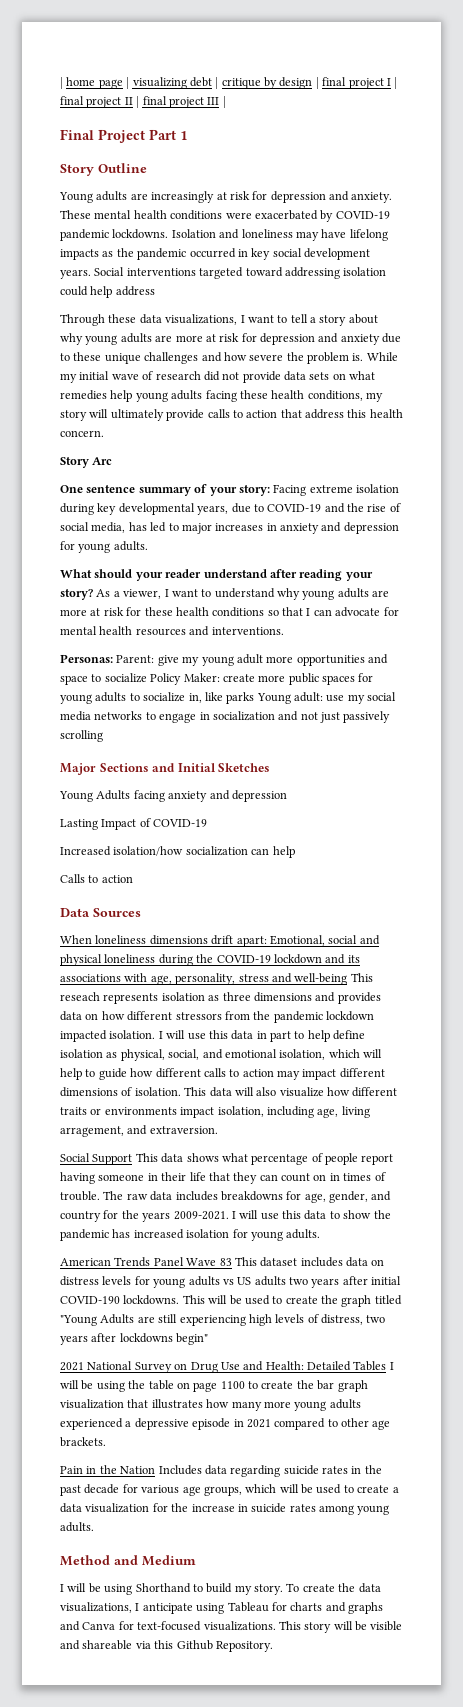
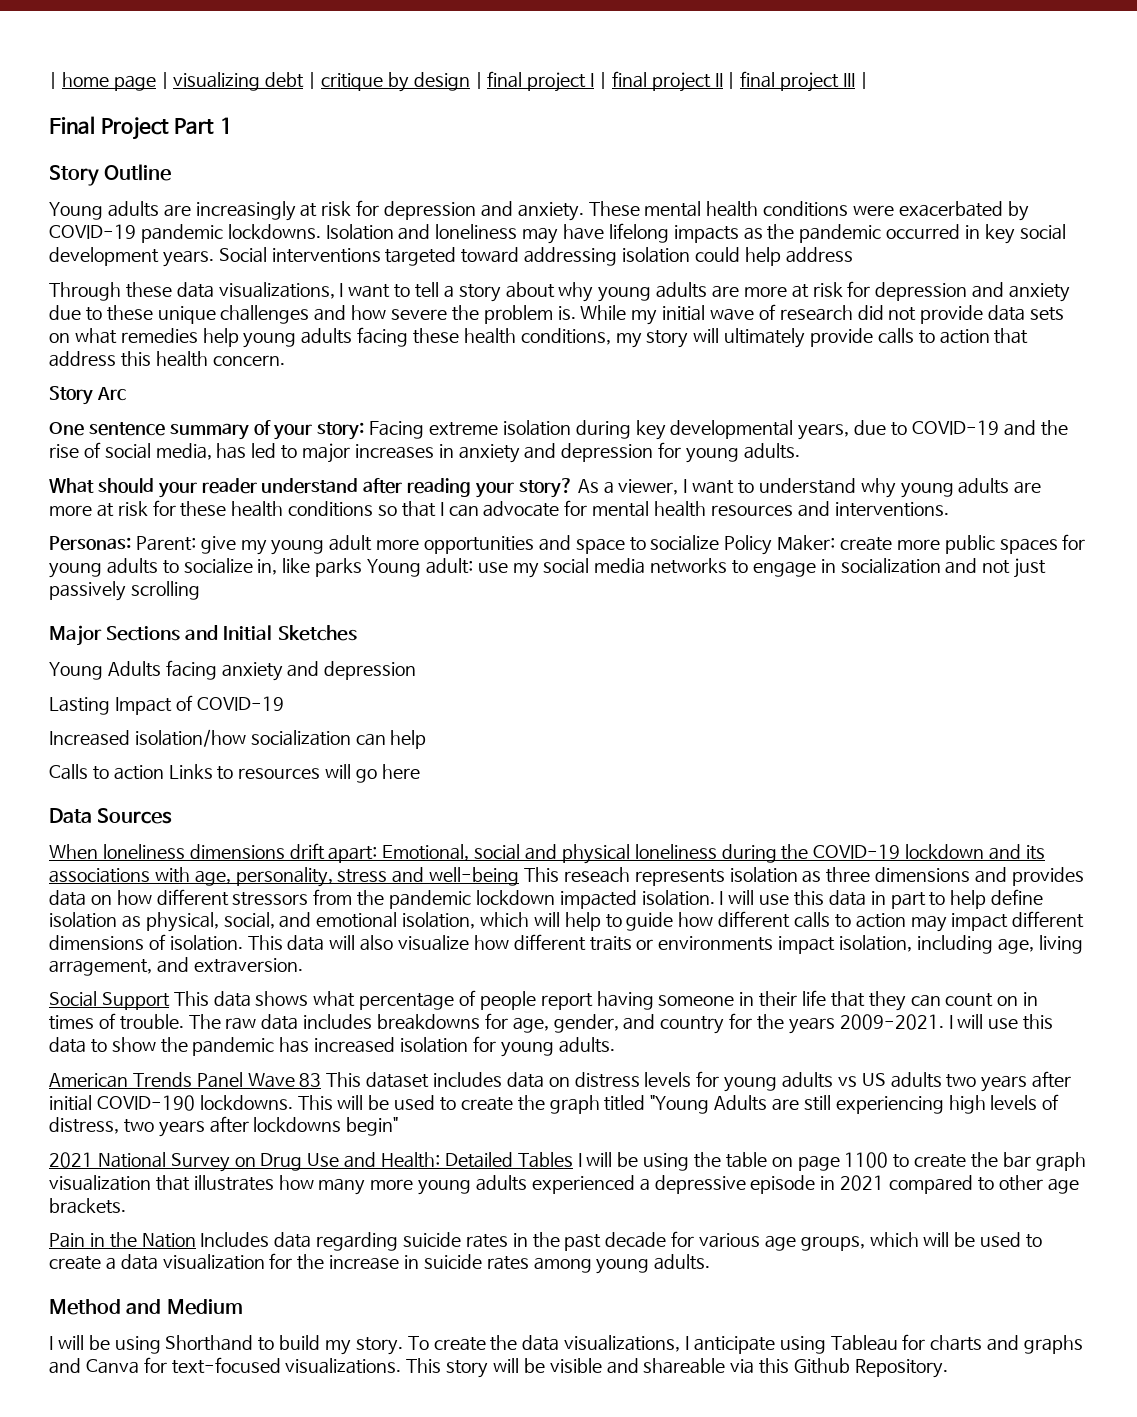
- Calls to action
+ Calls to action Links to resources will go here

